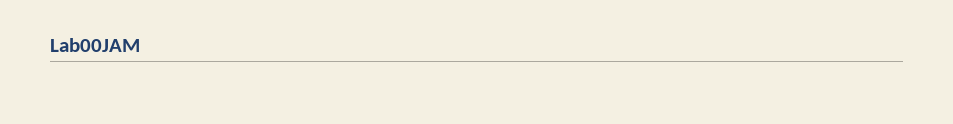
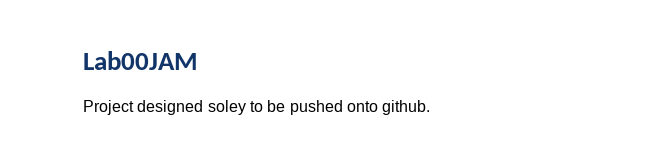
+ Project designed soley to be pushed onto github.

